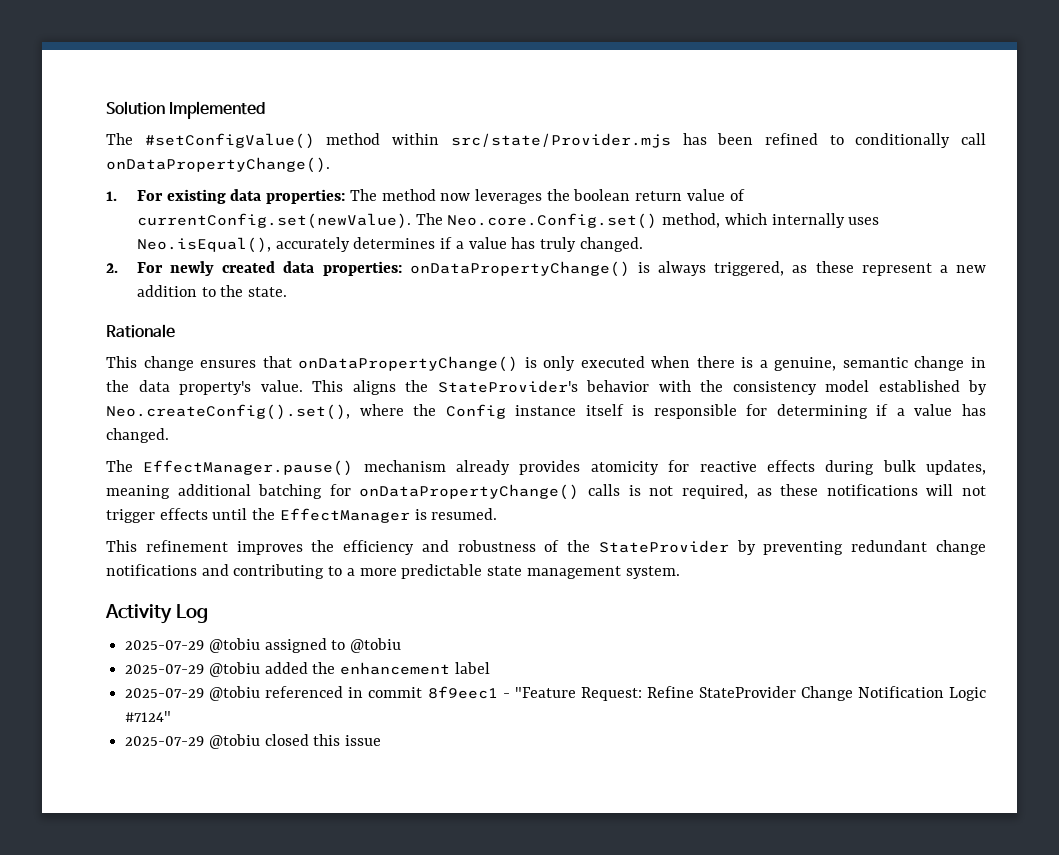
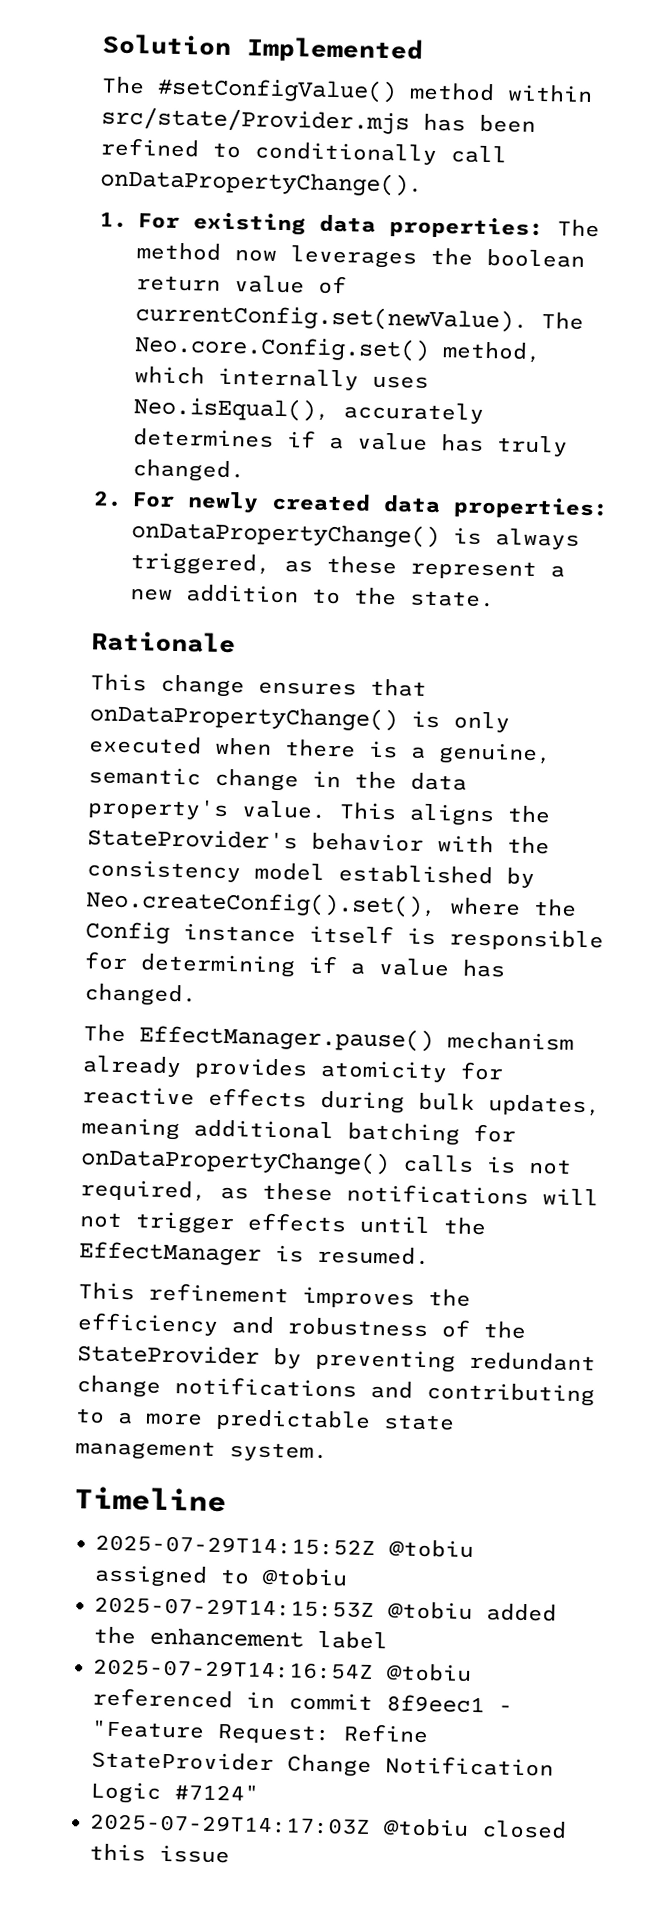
- Activity Log
- 2025-07-29 @tobiu assigned to @tobiu
+ Timeline
+ 2025-07-29T14:15:52Z @tobiu assigned to @tobiu
- 2025-07-29 @tobiu added the enhancement label
+ 2025-07-29T14:15:53Z @tobiu added the enhancement label
- 2025-07-29 @tobiu referenced in commit 8f9eec1 - "Feature Request: Refine StateProvider Change Notification Logic #7124"
+ 2025-07-29T14:16:54Z @tobiu referenced in commit 8f9eec1 - "Feature Request: Refine StateProvider Change Notification Logic #7124"
- 2025-07-29 @tobiu closed this issue
+ 2025-07-29T14:17:03Z @tobiu closed this issue

